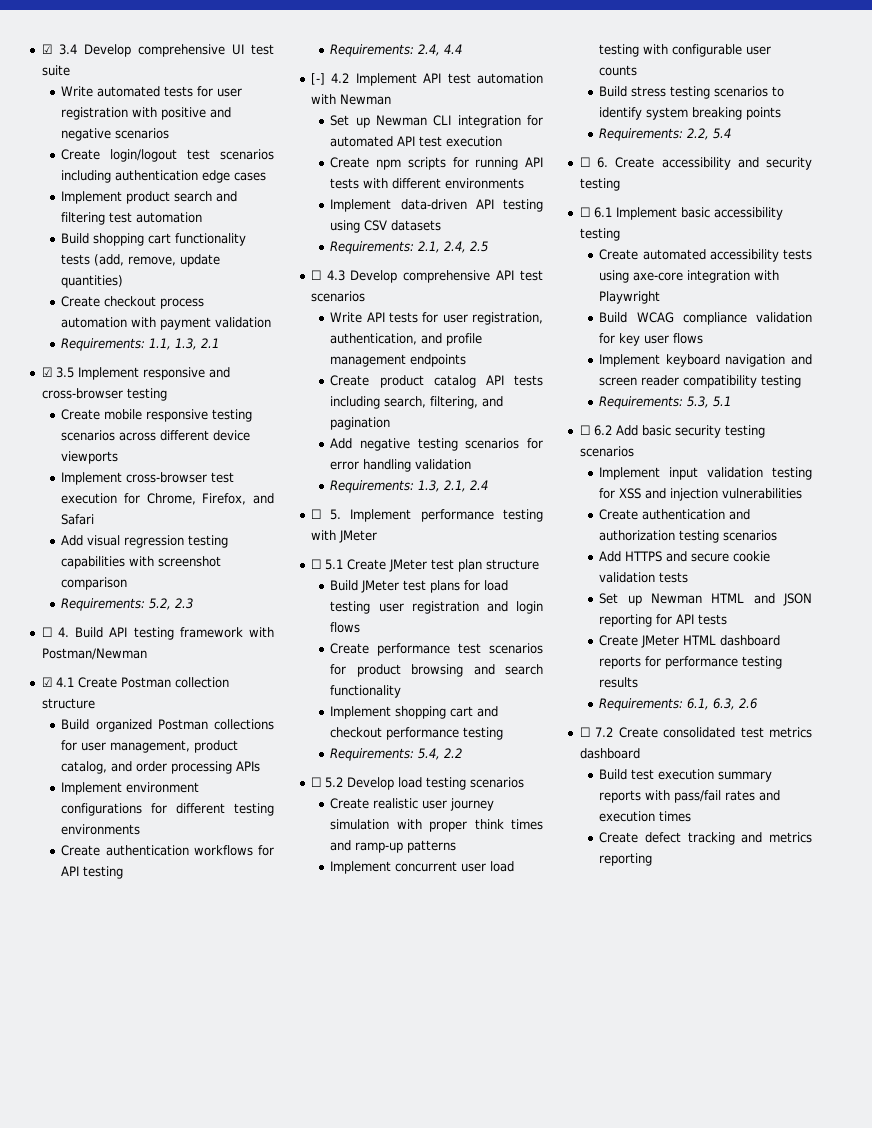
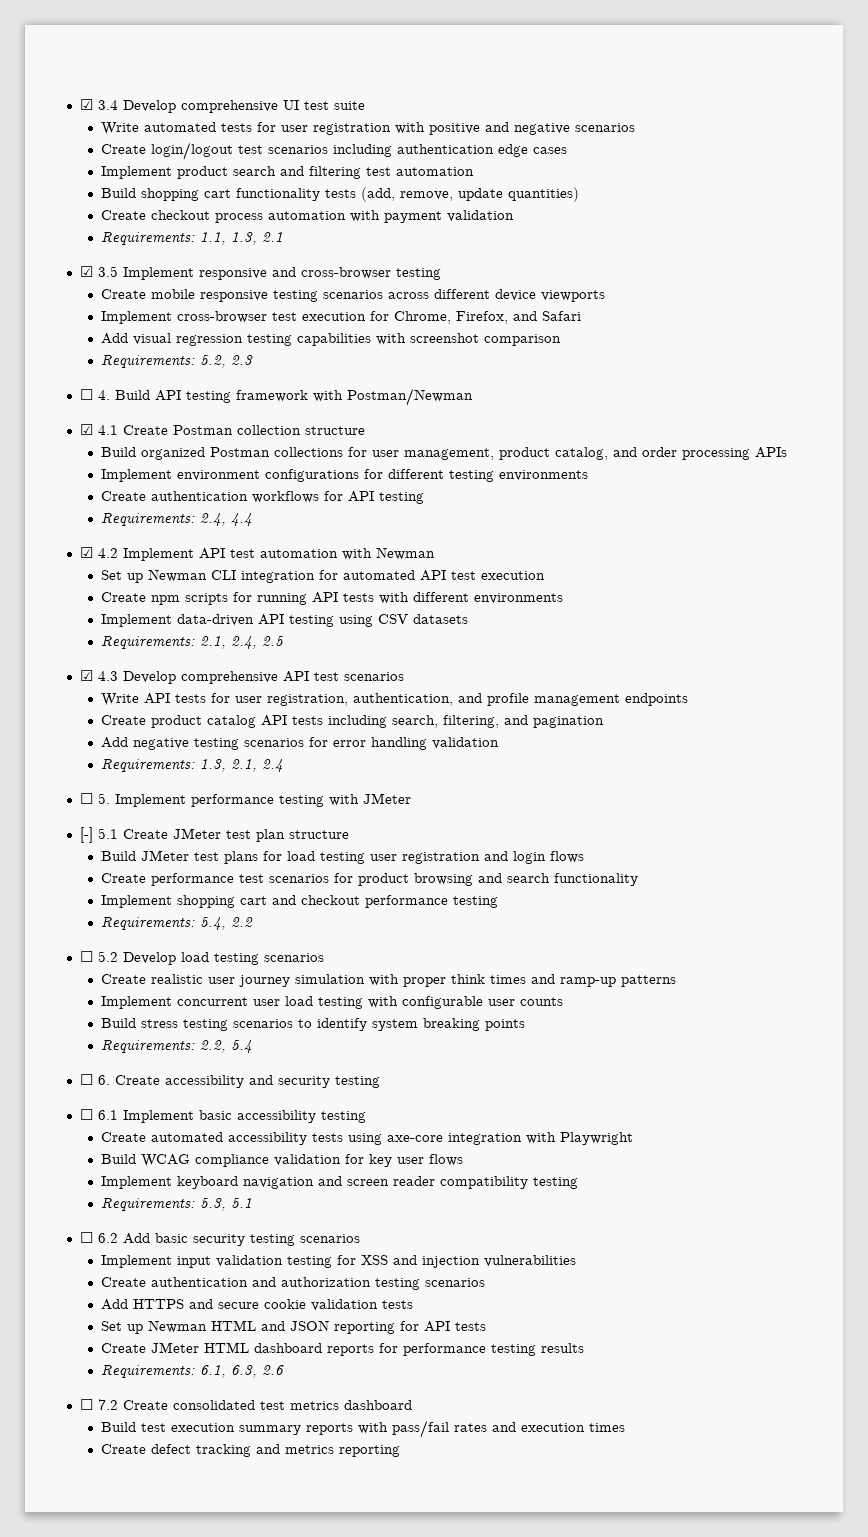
- [-] 4.2 Implement API test automation with Newman
+ ☑ 4.2 Implement API test automation with Newman
- ☐ 4.3 Develop comprehensive API test scenarios
+ ☑ 4.3 Develop comprehensive API test scenarios
- ☐ 5.1 Create JMeter test plan structure
+ [-] 5.1 Create JMeter test plan structure

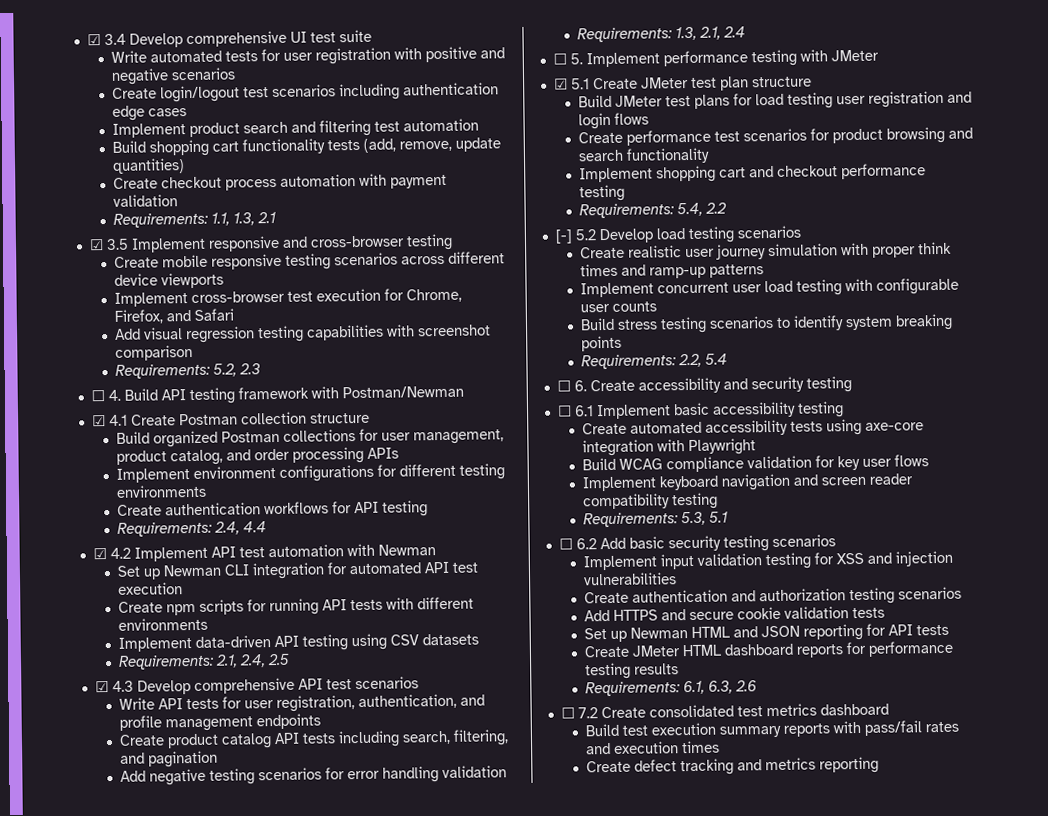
- [-] 5.1 Create JMeter test plan structure
+ ☑ 5.1 Create JMeter test plan structure
- ☐ 5.2 Develop load testing scenarios
+ [-] 5.2 Develop load testing scenarios

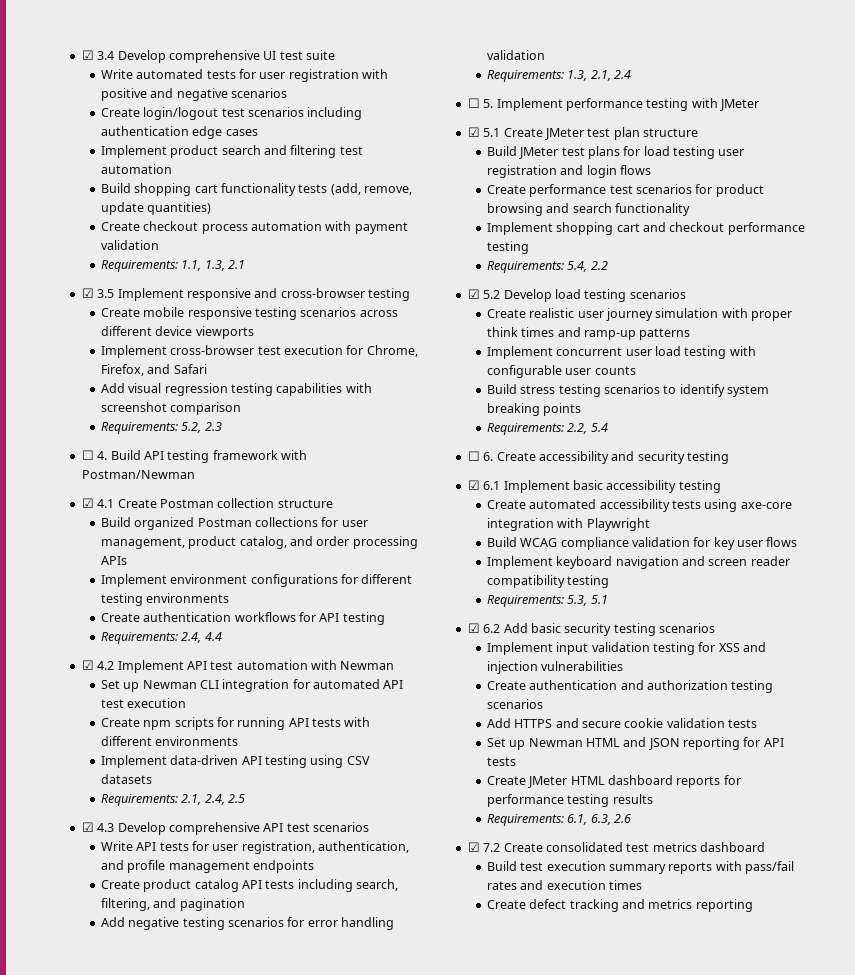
- [-] 5.2 Develop load testing scenarios
+ ☑ 5.2 Develop load testing scenarios
- ☐ 6.1 Implement basic accessibility testing
+ ☑ 6.1 Implement basic accessibility testing
- ☐ 6.2 Add basic security testing scenarios
+ ☑ 6.2 Add basic security testing scenarios
- ☐ 7.2 Create consolidated test metrics dashboard
+ ☑ 7.2 Create consolidated test metrics dashboard

